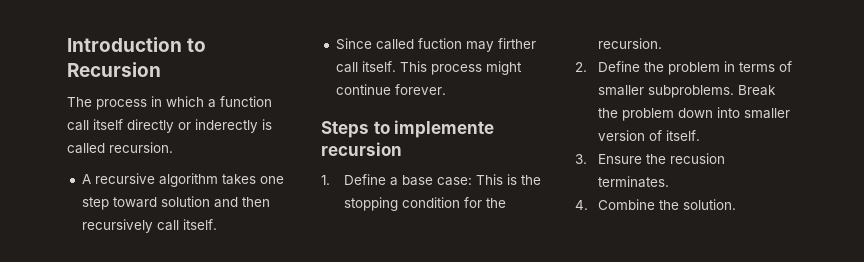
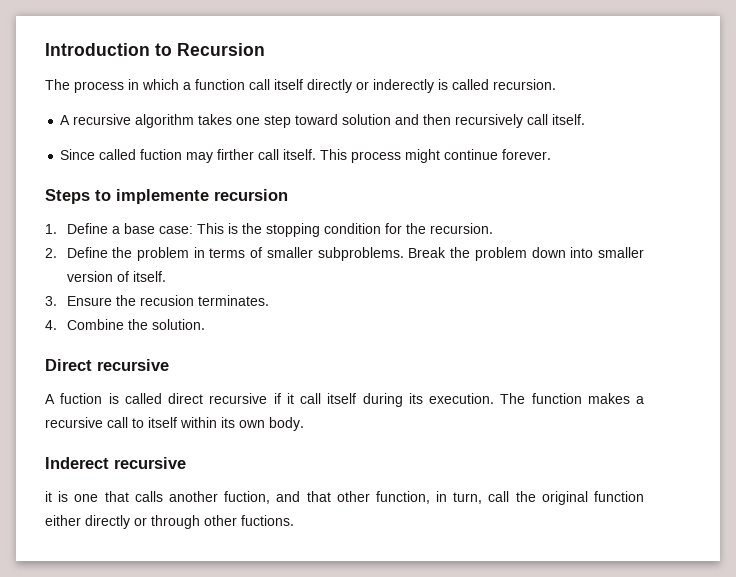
+ Direct recursive
+ A fuction is called direct recursive if it call itself during its execution. The function makes a recursive call to itself within its own body.
+ Inderect recursive
+ it is one that calls another fuction, and that other function, in turn, call the original function either directly or through other fuctions.

